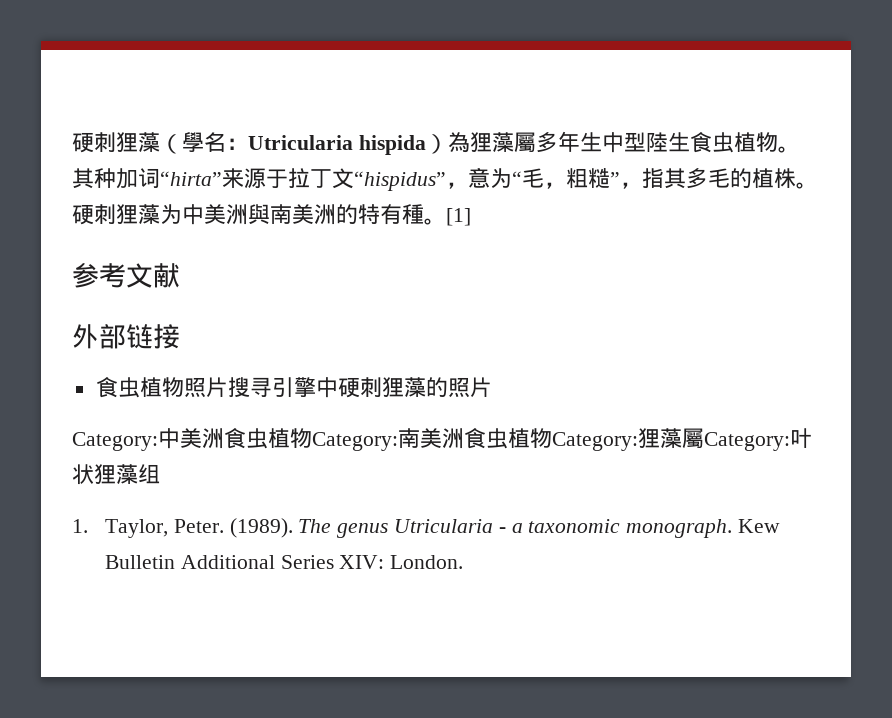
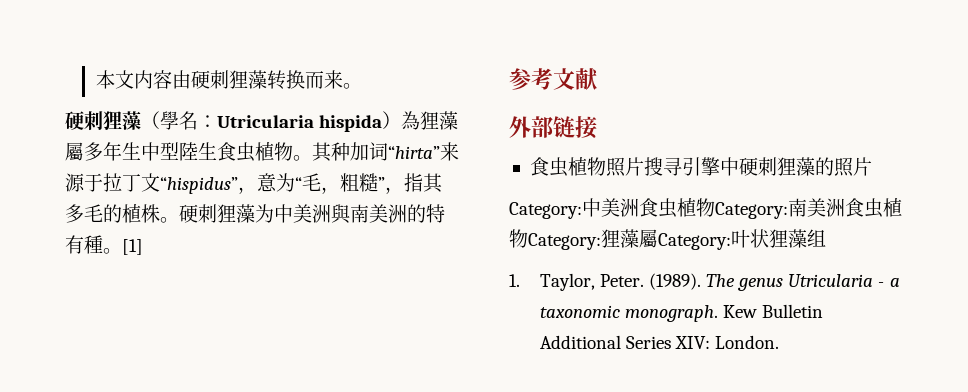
+ 本文内容由硬刺狸藻转换而来。

